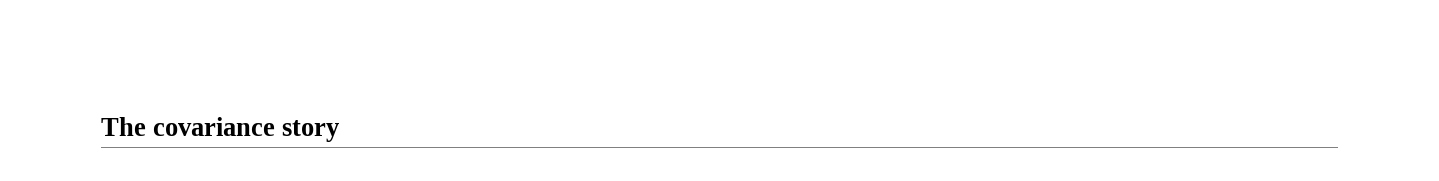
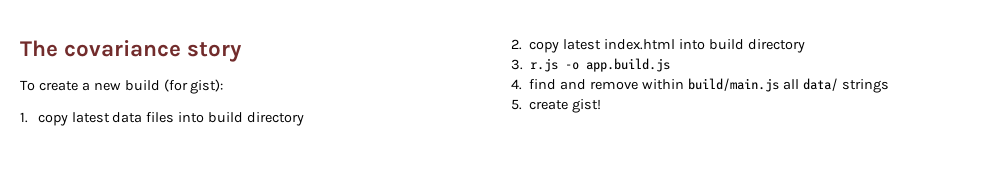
+ To create a new build (for gist):
+ 1. copy latest data files into build directory
+ 2. copy latest index.html into build directory
+ 3. r.js -o app.build.js
+ 4. find and remove within build/main.js all data/ strings
+ 5. create gist!

